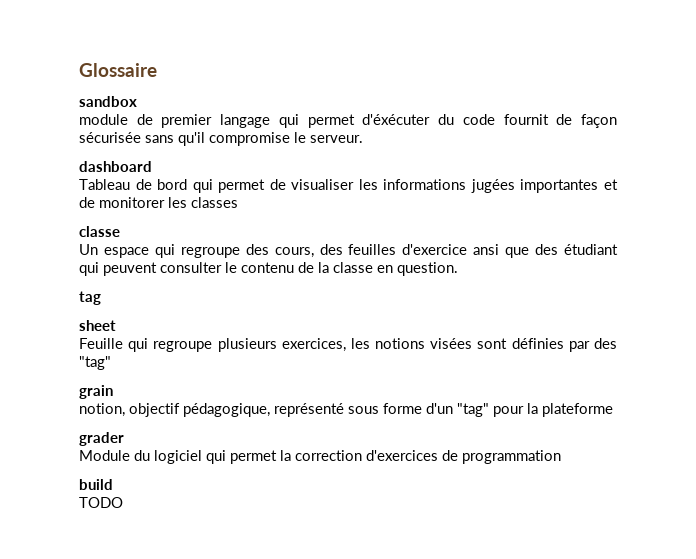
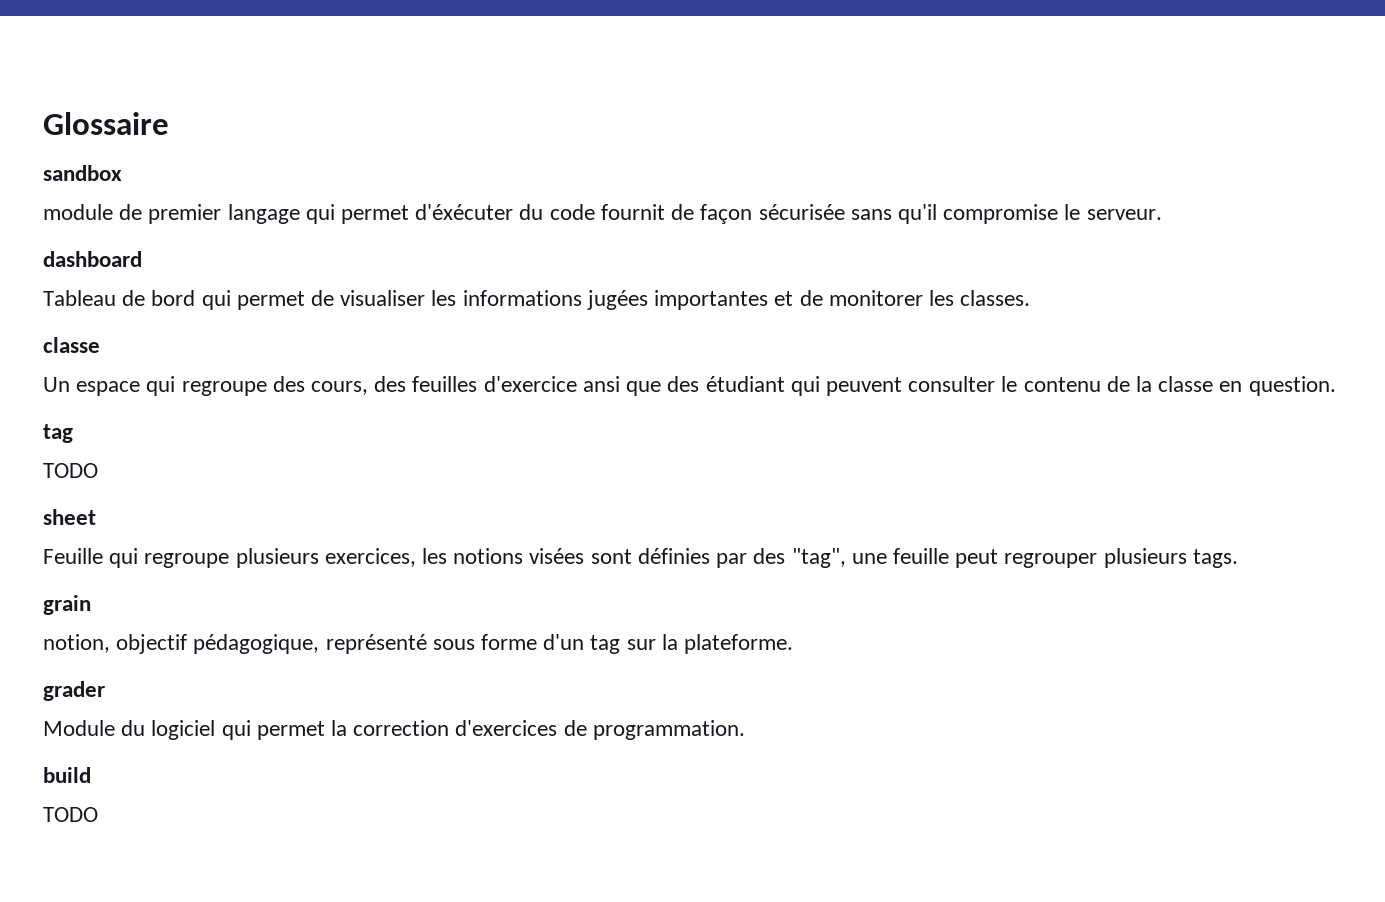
- Tableau de bord qui permet de visualiser les informations jugées importantes et de monitorer les classes
+ Tableau de bord qui permet de visualiser les informations jugées importantes et de monitorer les classes.
  Un espace qui regroupe des cours, des feuilles d'exercice ansi que des étudiant qui peuvent consulter le contenu de la classe en question.
  tag
+ TODO
- Feuille qui regroupe plusieurs exercices, les notions visées sont définies par des "tag"
+ Feuille qui regroupe plusieurs exercices, les notions visées sont définies par des "tag", une feuille peut regrouper plusieurs tags.
- notion, objectif pédagogique, représenté sous forme d'un "tag" pour la plateforme
+ notion, objectif pédagogique, représenté sous forme d'un tag sur la plateforme.
- Module du logiciel qui permet la correction d'exercices de programmation
+ Module du logiciel qui permet la correction d'exercices de programmation.

